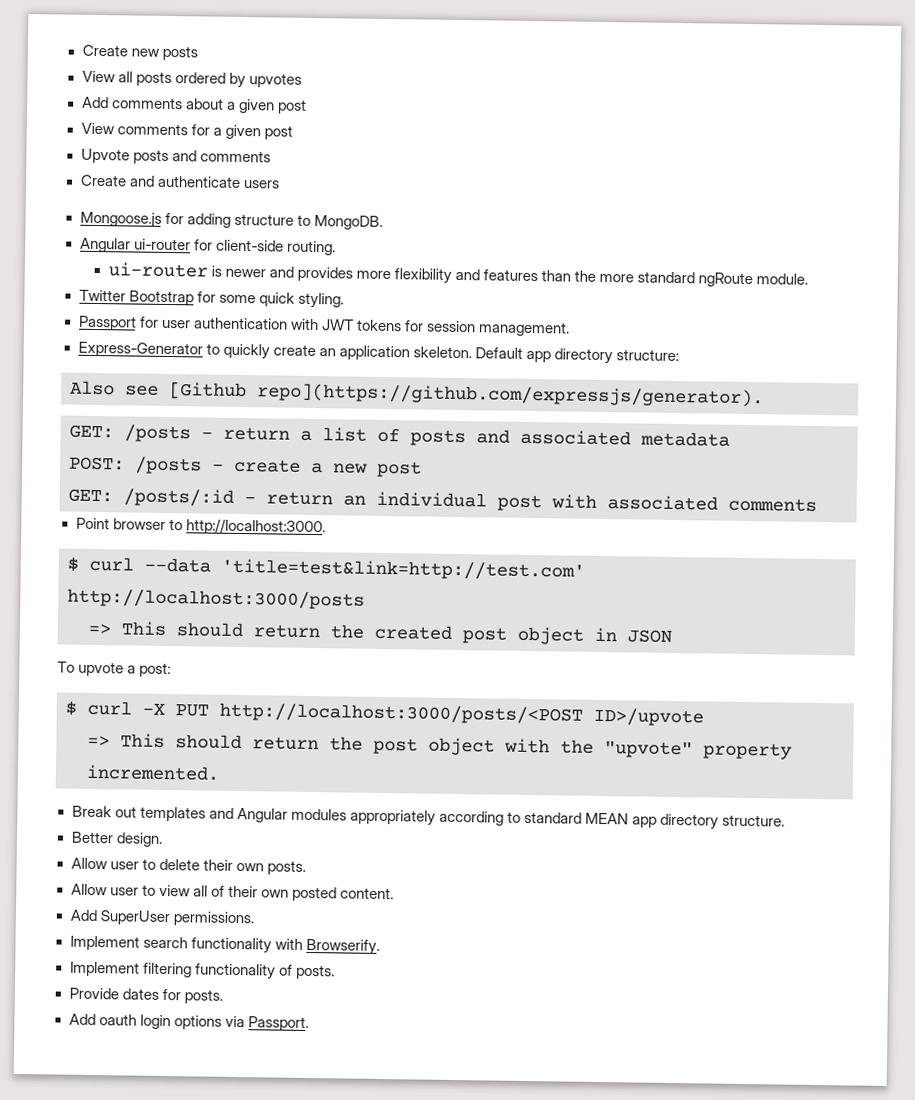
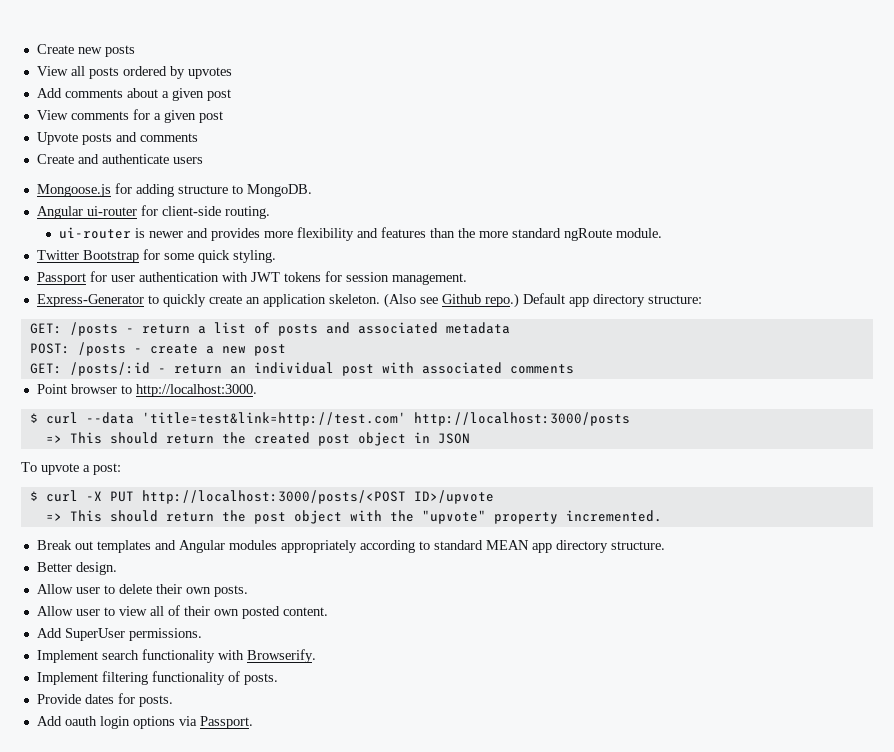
+ (Also see Github repo.)
- Also see [Github repo](https://github.com/expressjs/generator).

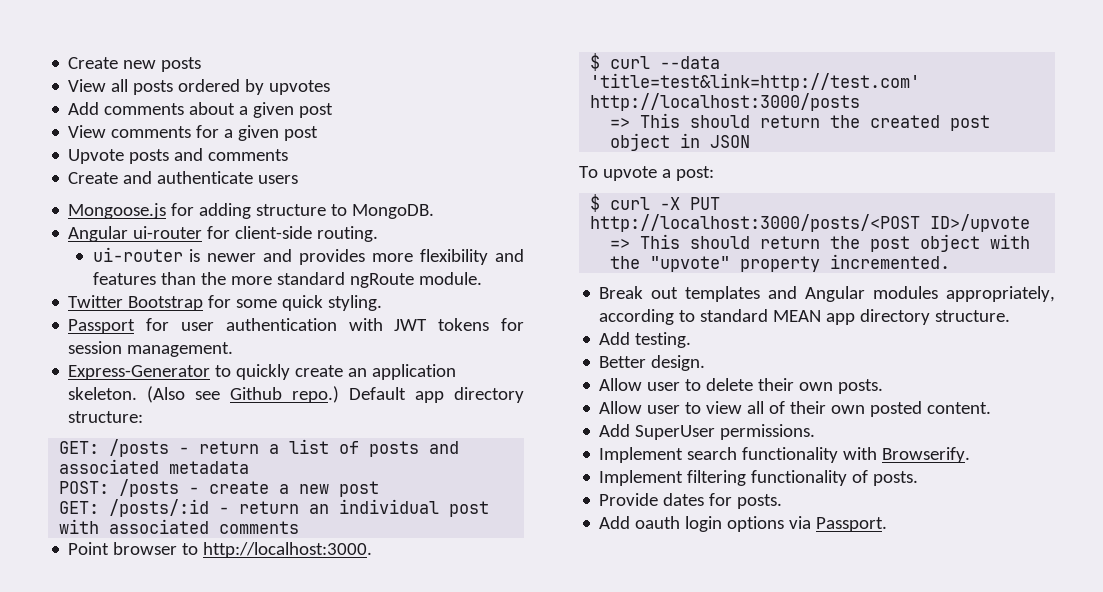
- Break out templates and Angular modules appropriately according to standard MEAN app directory structure.
+ Break out templates and Angular modules appropriately, according to standard MEAN app directory structure.
+ Add testing.

